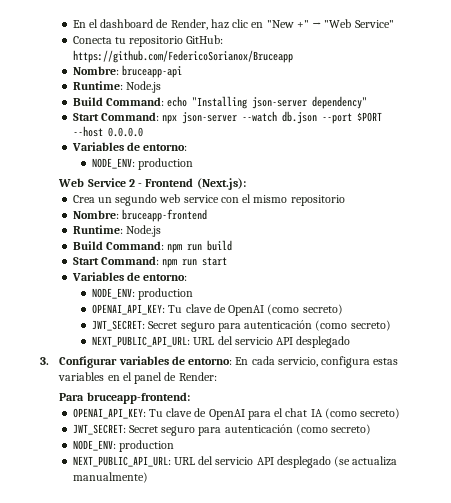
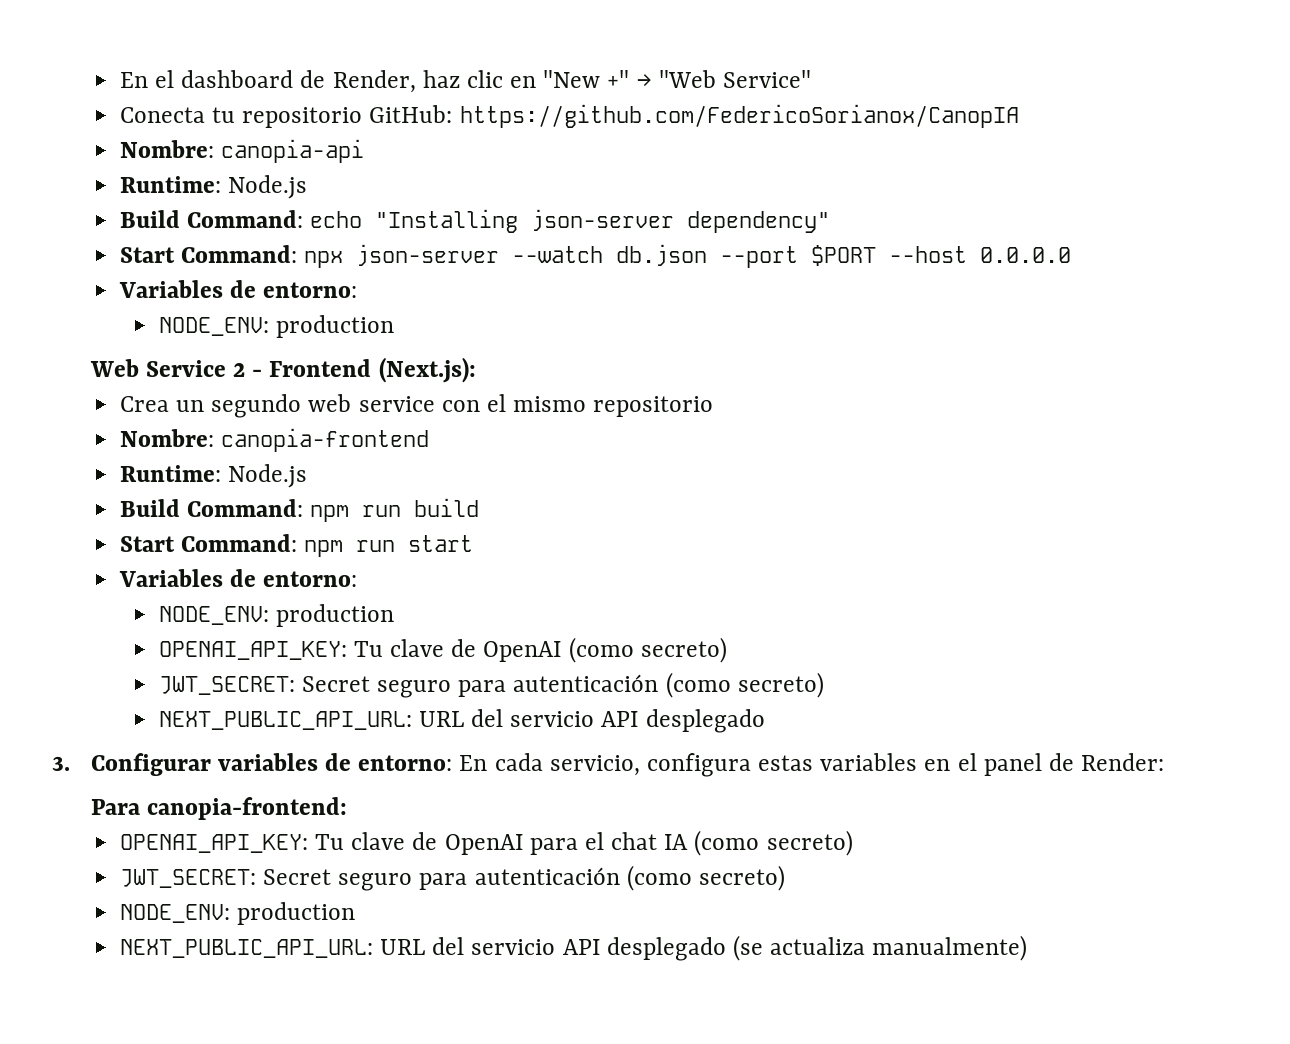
- Conecta tu repositorio GitHub: https://github.com/FedericoSorianox/Bruceapp
- Nombre: bruceapp-api
+ Conecta tu repositorio GitHub: https://github.com/FedericoSorianox/CanopIA
+ Nombre: canopia-api
- Nombre: bruceapp-frontend
+ Nombre: canopia-frontend
- Para bruceapp-frontend:
+ Para canopia-frontend:

